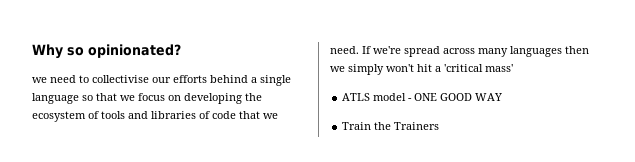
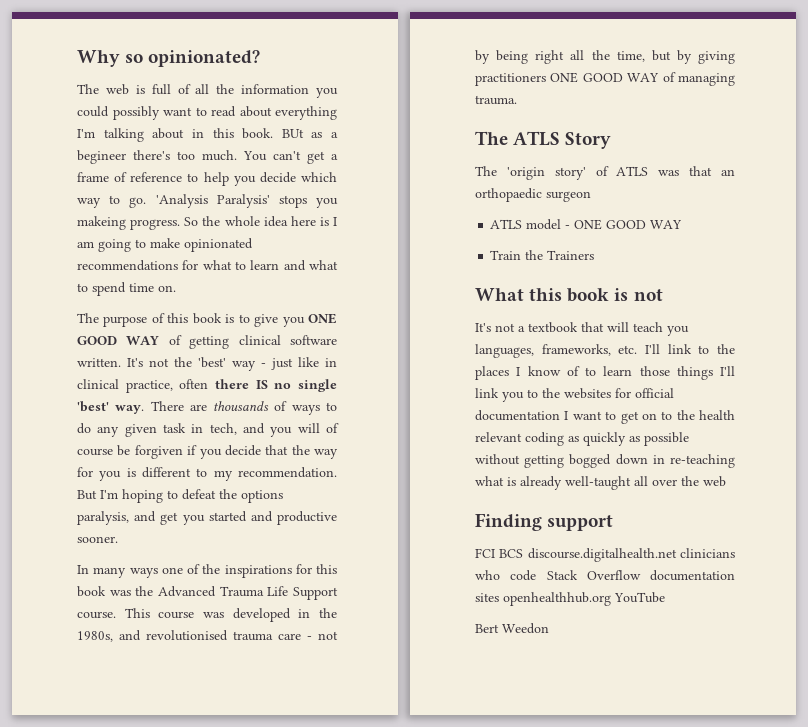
- we need to collectivise our efforts behind a single language so that we focus on developing the ecosystem of tools and libraries of code that we need. If we're spread across many languages then we simply won't hit a 'critical mass'
+ The web is full of all the information you could possibly want to read about everything I'm talking about in this book. BUt as a begineer there's too much. You can't get a frame of reference to help you decide which way to go. 'Analysis Paralysis' stops you makeing progress. So the whole idea here is I am going to make opinionated recommendations for what to learn and what to spend time on.
+ The purpose of this book is to give you ONE GOOD WAY of getting clinical software written. It's not the 'best' way - just like in clinical practice, often there IS no single 'best' way. There are thousands of ways to do any given task in tech, and you will of course be forgiven if you decide that the way for you is different to my recommendation. But I'm hoping to defeat the options paralysis, and get you started and productive sooner.
+ In many ways one of the inspirations for this book was the Advanced Trauma Life Support course. This course was developed in the 1980s, and revolutionised trauma care - not by being right all the time, but by giving practitioners ONE GOOD WAY of managing trauma.
+ The ATLS Story
+ The 'origin story' of ATLS was that an orthopaedic surgeon
+ What this book is not
+ It's not a textbook that will teach you languages, frameworks, etc. I'll link to the places I know of to learn those things I'll link you to the websites for official documentation I want to get on to the health relevant coding as quickly as possible without getting bogged down in re-teaching what is already well-taught all over the web
+ Finding support
+ FCI BCS discourse.digitalhealth.net clinicians who code Stack Overflow documentation sites openhealthhub.org YouTube
+ Bert Weedon

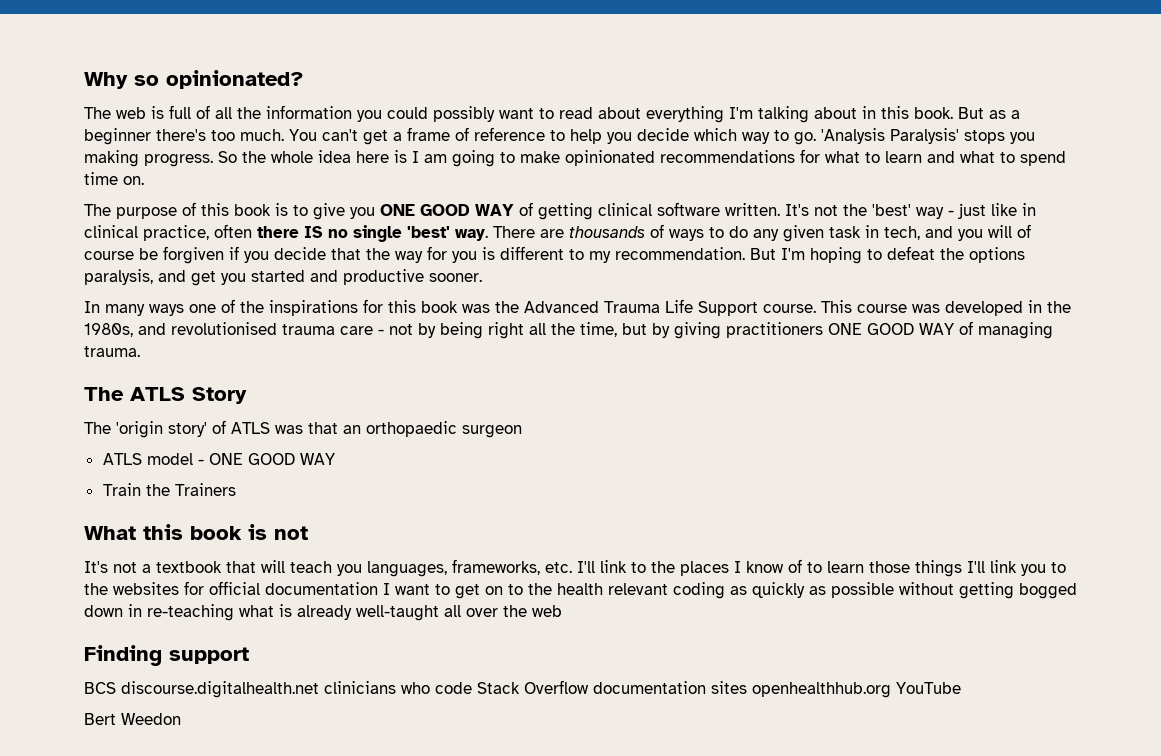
- BUt as a begineer there's too much.
+ But as a beginner there's too much.
- 'Analysis Paralysis' stops you makeing progress.
+ 'Analysis Paralysis' stops you making progress.
- FCI BCS discourse.digitalhealth.net clinicians who code Stack Overflow documentation sites openhealthhub.org YouTube
+ BCS discourse.digitalhealth.net clinicians who code Stack Overflow documentation sites openhealthhub.org YouTube

